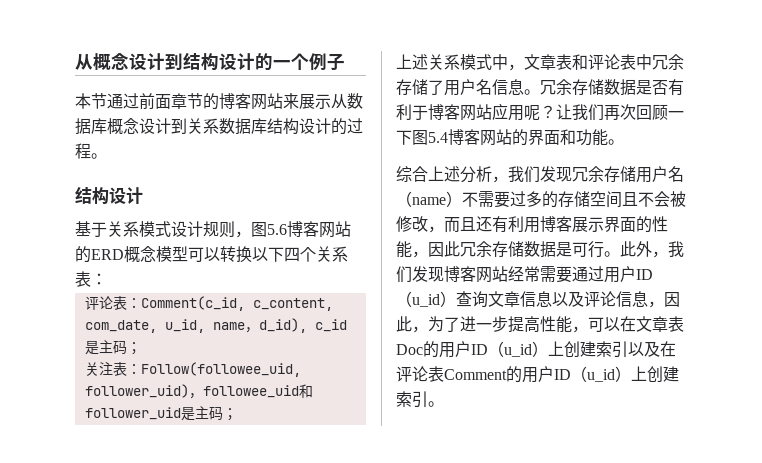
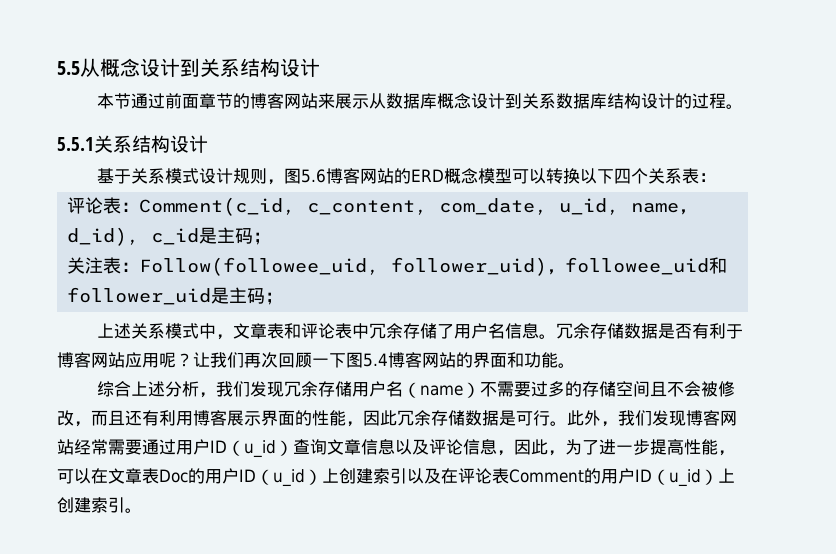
- 从概念设计到结构设计的一个例子
+ 5.5从概念设计到关系结构设计
  本节通过前面章节的博客网站来展示从数据库概念设计到关系数据库结构设计的过程。
- 结构设计
+ 5.5.1关系结构设计

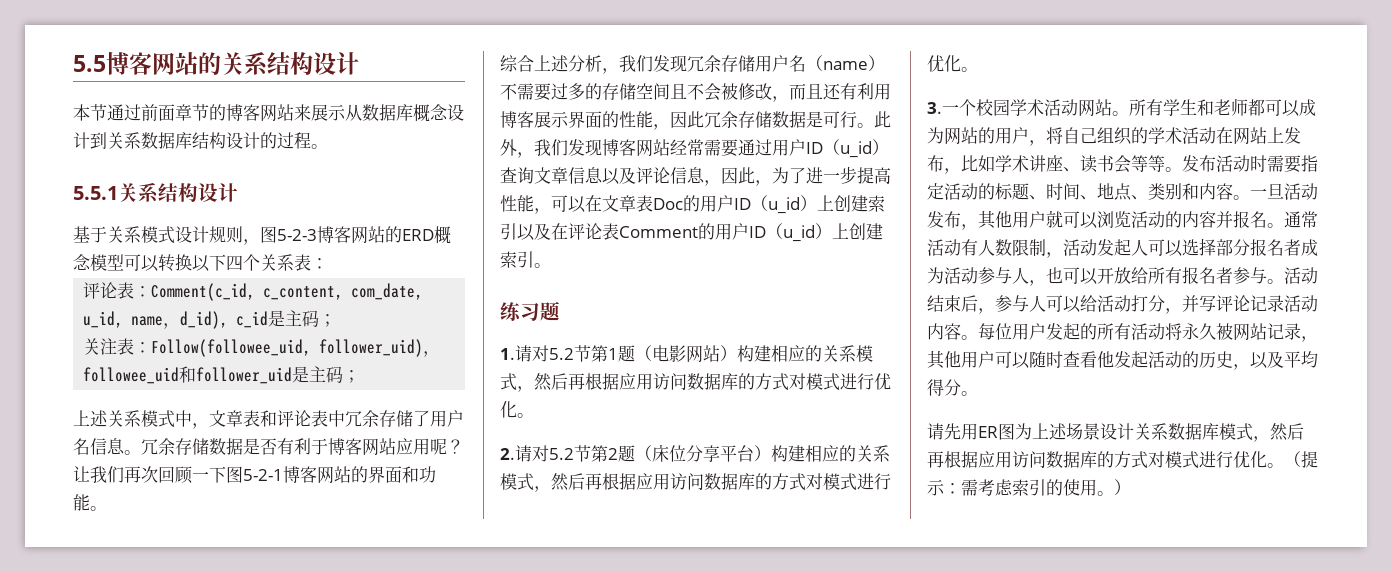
- 5.5从概念设计到关系结构设计
+ 5.5博客网站的关系结构设计
- 基于关系模式设计规则，图5.6博客网站的ERD概念模型可以转换以下四个关系表：
+ 基于关系模式设计规则，图5-2-3博客网站的ERD概念模型可以转换以下四个关系表：
- 让我们再次回顾一下图5.4博客网站的界面和功能。
+ 让我们再次回顾一下图5-2-1博客网站的界面和功能。
+ 练习题
+ 1.请对5.2节第1题（电影网站）构建相应的关系模式，然后再根据应用访问数据库的方式对模式进行优化。
+ 2.请对5.2节第2题（床位分享平台）构建相应的关系模式，然后再根据应用访问数据库的方式对模式进行优化。
+ 3.一个校园学术活动网站。所有学生和老师都可以成为网站的用户，将自己组织的学术活动在网站上发布，比如学术讲座、读书会等等。发布活动时需要指定活动的标题、时间、地点、类别和内容。一旦活动发布，其他用户就可以浏览活动的内容并报名。通常活动有人数限制，活动发起人可以选择部分报名者成为活动参与人，也可以开放给所有报名者参与。活动结束后，参与人可以给活动打分，并写评论记录活动内容。每位用户发起的所有活动将永久被网站记录，其他用户可以随时查看他发起活动的历史，以及平均得分。
+ 请先用ER图为上述场景设计关系数据库模式，然后再根据应用访问数据库的方式对模式进行优化。（提示：需考虑索引的使用。）

